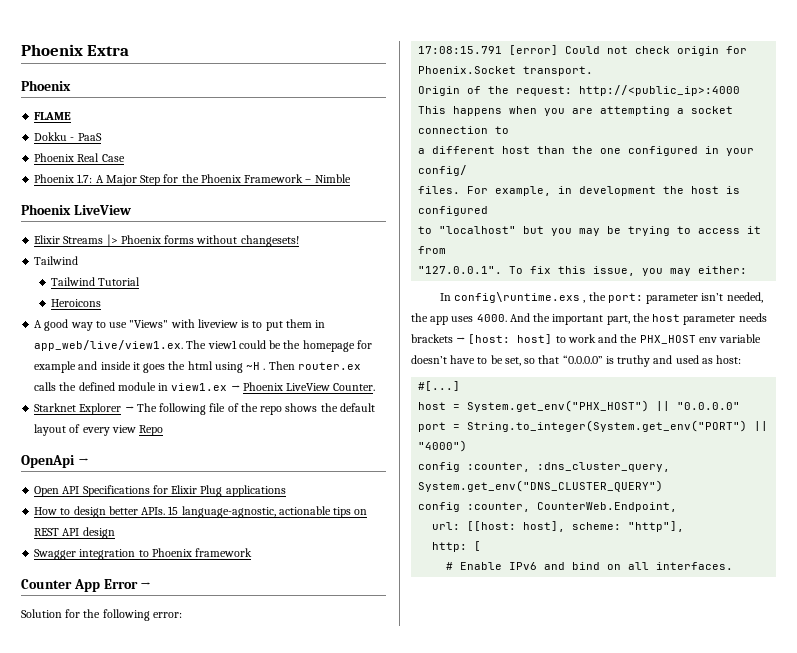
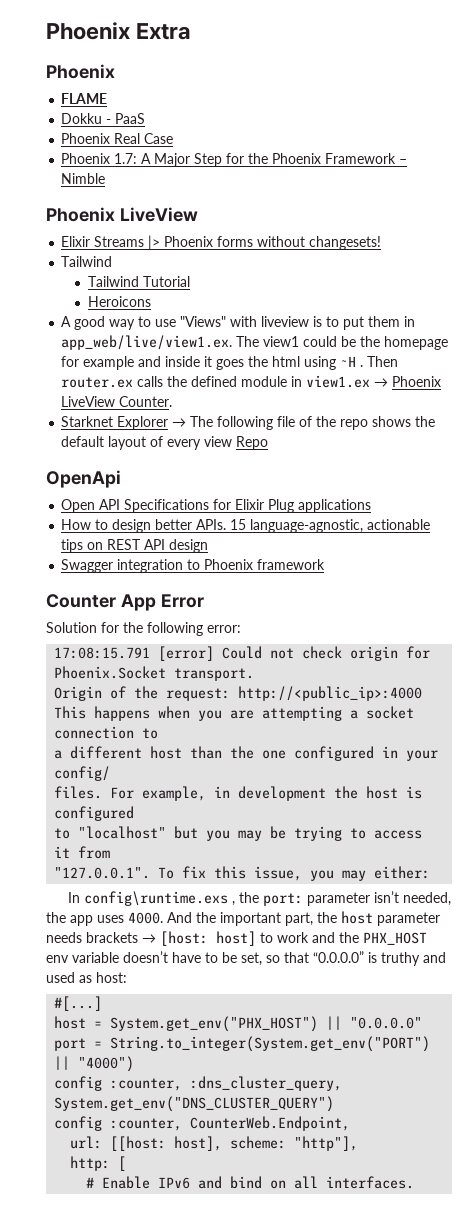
- OpenApi →
+ OpenApi
- Counter App Error →
+ Counter App Error

